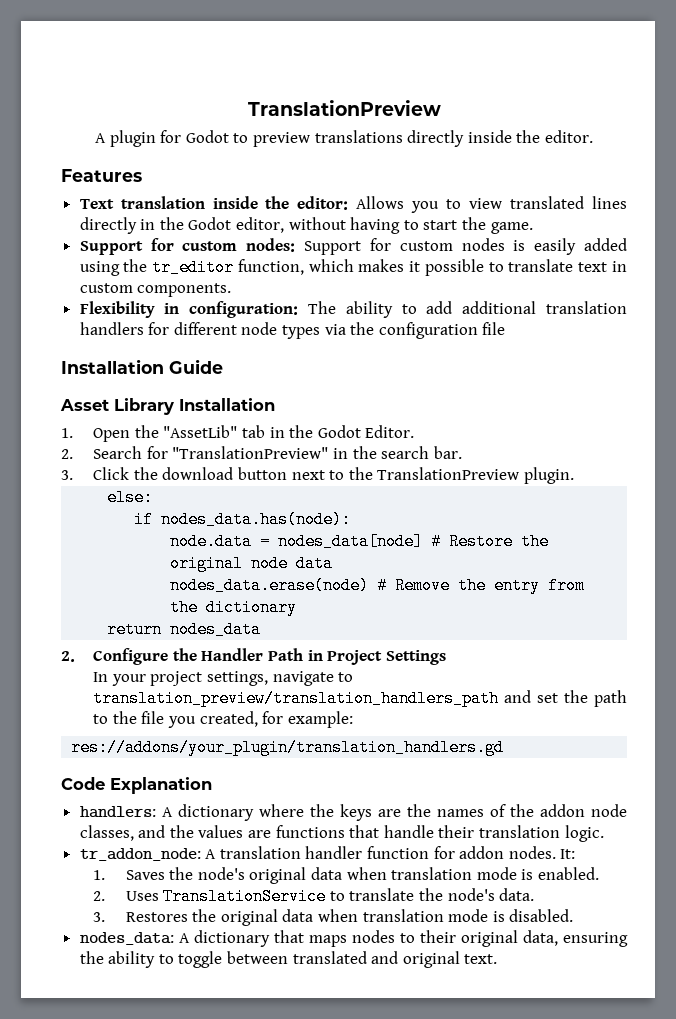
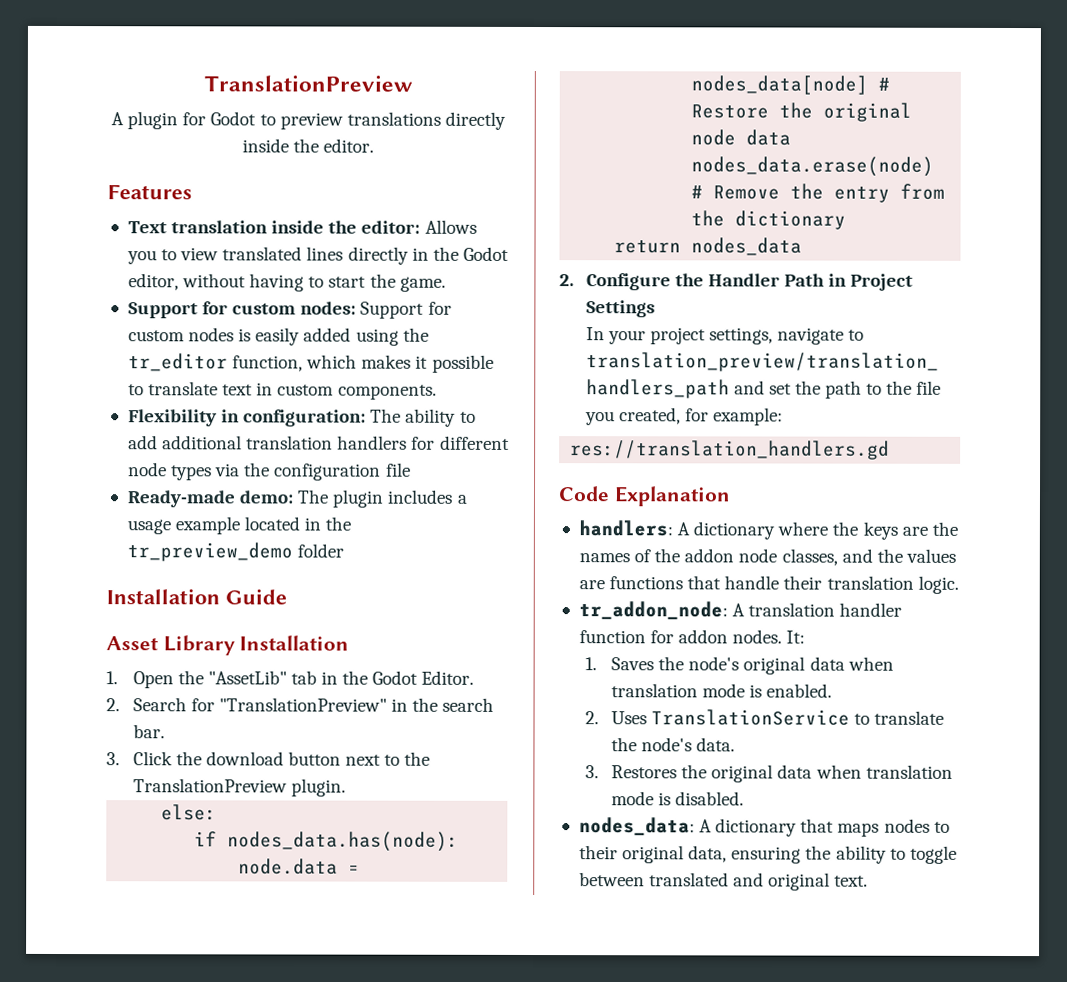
+ Ready-made demo: The plugin includes a usage example located in the tr_preview_demo folder
- res://addons/your_plugin/translation_handlers.gd
+ res://translation_handlers.gd

